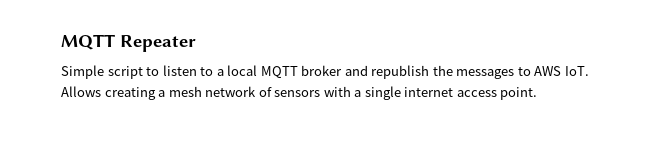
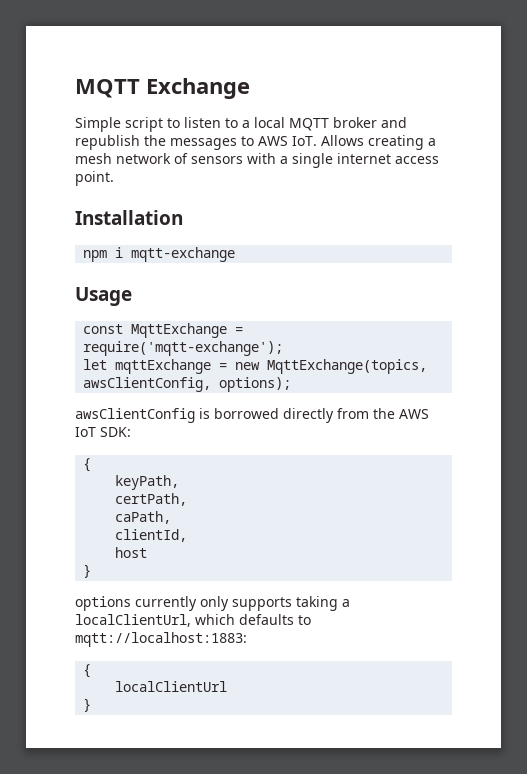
- MQTT Repeater
+ MQTT Exchange
+ Installation
+ npm i mqtt-exchange
+ Usage
+ const MqttExchange = require('mqtt-exchange');
+ let mqttExchange = new MqttExchange(topics, awsClientConfig, options);
+ awsClientConfig is borrowed directly from the AWS IoT SDK:
+ {
+ keyPath,
+ certPath,
+ caPath,
+ clientId,
+ host
+ }
+ options currently only supports taking a localClientUrl, which defaults to mqtt://localhost:1883:
+ {
+ localClientUrl
+ }

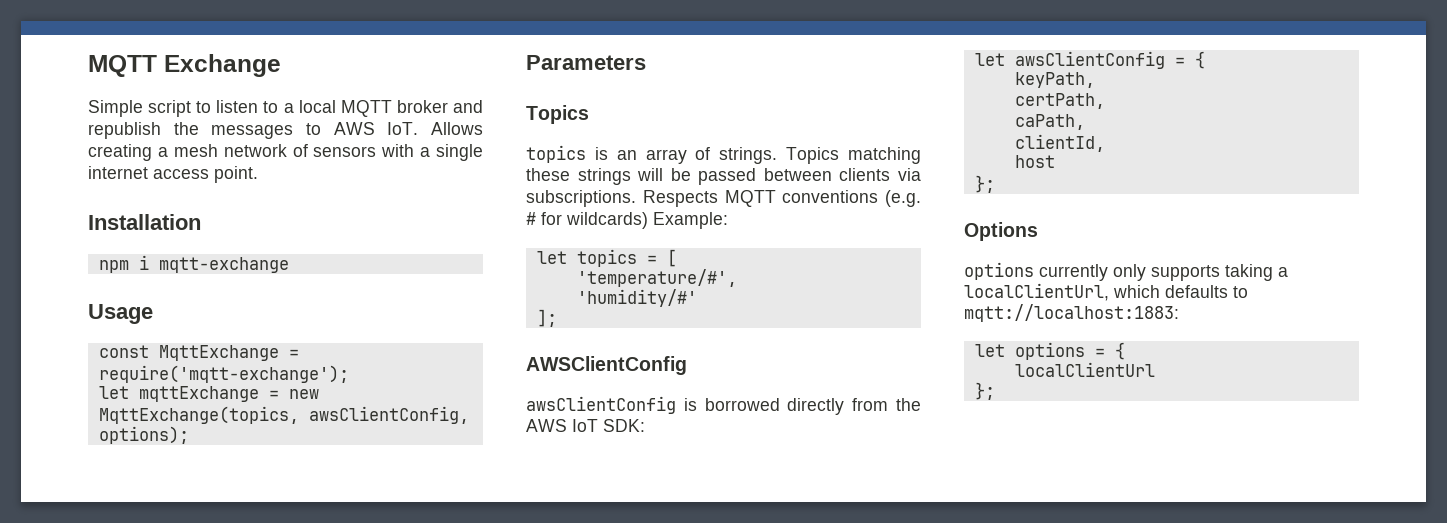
+ Parameters
+ Topics
+ topics is an array of strings. Topics matching these strings will be passed between clients via subscriptions. Respects MQTT conventions (e.g. # for wildcards) Example:
+ let topics = [
+ 'temperature/#',
+ 'humidity/#'
+ ];
+ AWSClientConfig
  awsClientConfig is borrowed directly from the AWS IoT SDK:
- {
+ let awsClientConfig = {
  host
- }
+ };
+ Options
  options currently only supports taking a localClientUrl, which defaults to mqtt://localhost:1883:
- {
+ let options = {
  localClientUrl
- }
+ };

